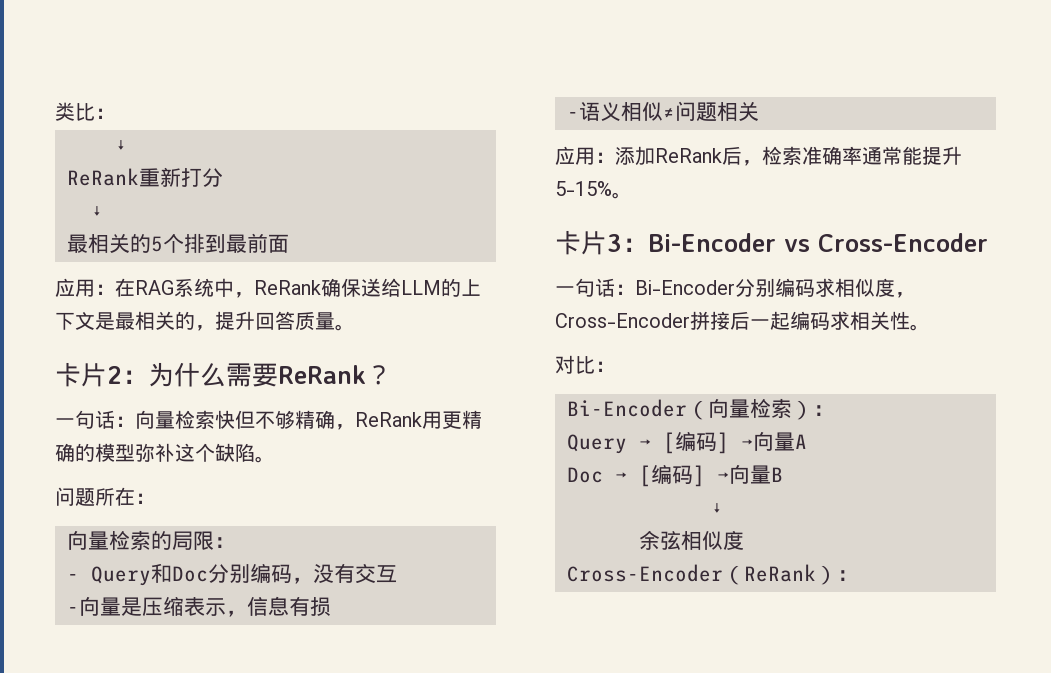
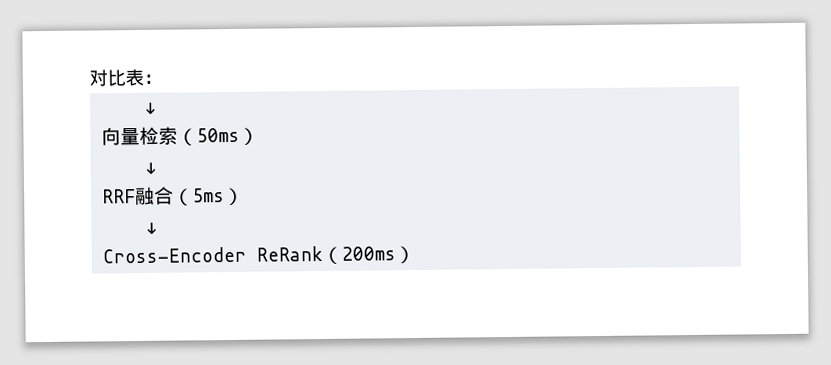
- 类比：
+ 对比表：
- ReRank重新打分
+ 向量检索（50ms）
  ↓
- 最相关的5个排到最前面
- 应用：在RAG系统中，ReRank确保送给LLM的上下文是最相关的，提升回答质量。
- 卡片2：为什么需要ReRank？
- 一句话：向量检索快但不够精确，ReRank用更精确的模型弥补这个缺陷。
- 问题所在：
- 向量检索的局限：
- - Query和Doc分别编码，没有交互
- -向量是压缩表示，信息有损
- -语义相似≠问题相关
- 应用：添加ReRank后，检索准确率通常能提升5-15%。
- 卡片3：Bi-Encoder vs Cross-Encoder
- 一句话：Bi-Encoder分别编码求相似度，Cross-Encoder拼接后一起编码求相关性。
- 对比：
- Bi-Encoder（向量检索）：
- Query → [编码] →向量A
- Doc → [编码] →向量B
+ RRF融合（5ms）
  ↓
- 余弦相似度
- Cross-Encoder（ReRank）：
+ Cross-Encoder ReRank（200ms）

